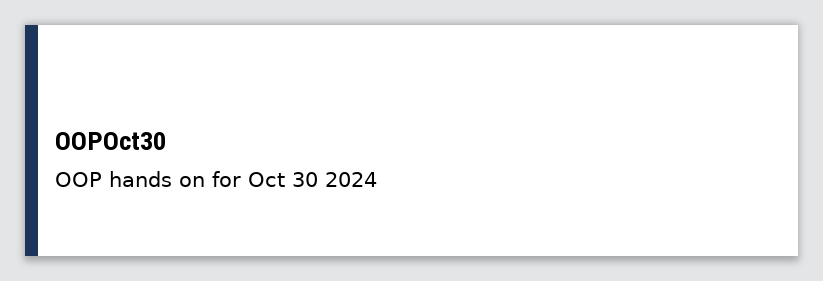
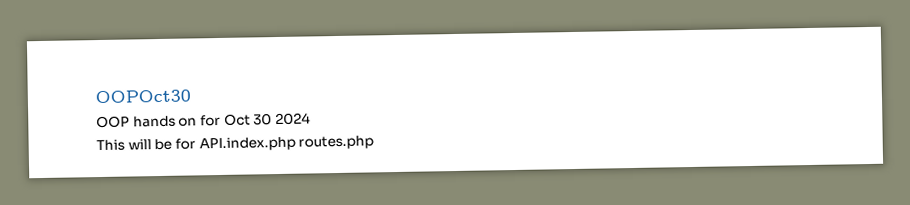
+ This will be for API.index.php routes.php

